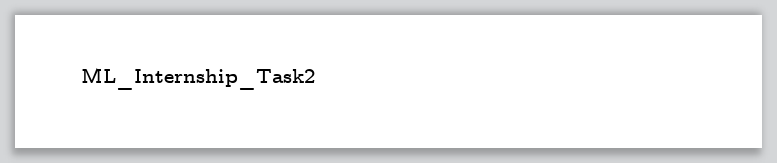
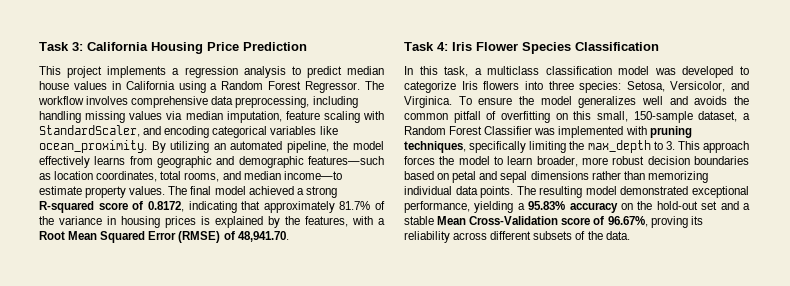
- ML_Internship_Task2
+ Task 3: California Housing Price Prediction
+ This project implements a regression analysis to predict median house values in California using a Random Forest Regressor. The workflow involves comprehensive data preprocessing, including handling missing values via median imputation, feature scaling with StandardScaler, and encoding categorical variables like ocean_proximity. By utilizing an automated pipeline, the model effectively learns from geographic and demographic features—such as location coordinates, total rooms, and median income—to estimate property values. The final model achieved a strong R-squared score of 0.8172, indicating that approximately 81.7% of the variance in housing prices is explained by the features, with a Root Mean Squared Error (RMSE) of 48,941.70.
+ Task 4: Iris Flower Species Classification
+ In this task, a multiclass classification model was developed to categorize Iris flowers into three species: Setosa, Versicolor, and Virginica. To ensure the model generalizes well and avoids the common pitfall of overfitting on this small, 150-sample dataset, a Random Forest Classifier was implemented with pruning techniques, specifically limiting the max_depth to 3. This approach forces the model to learn broader, more robust decision boundaries based on petal and sepal dimensions rather than memorizing individual data points. The resulting model demonstrated exceptional performance, yielding a 95.83% accuracy on the hold-out set and a stable Mean Cross-Validation score of 96.67%, proving its reliability across different subsets of the data.

